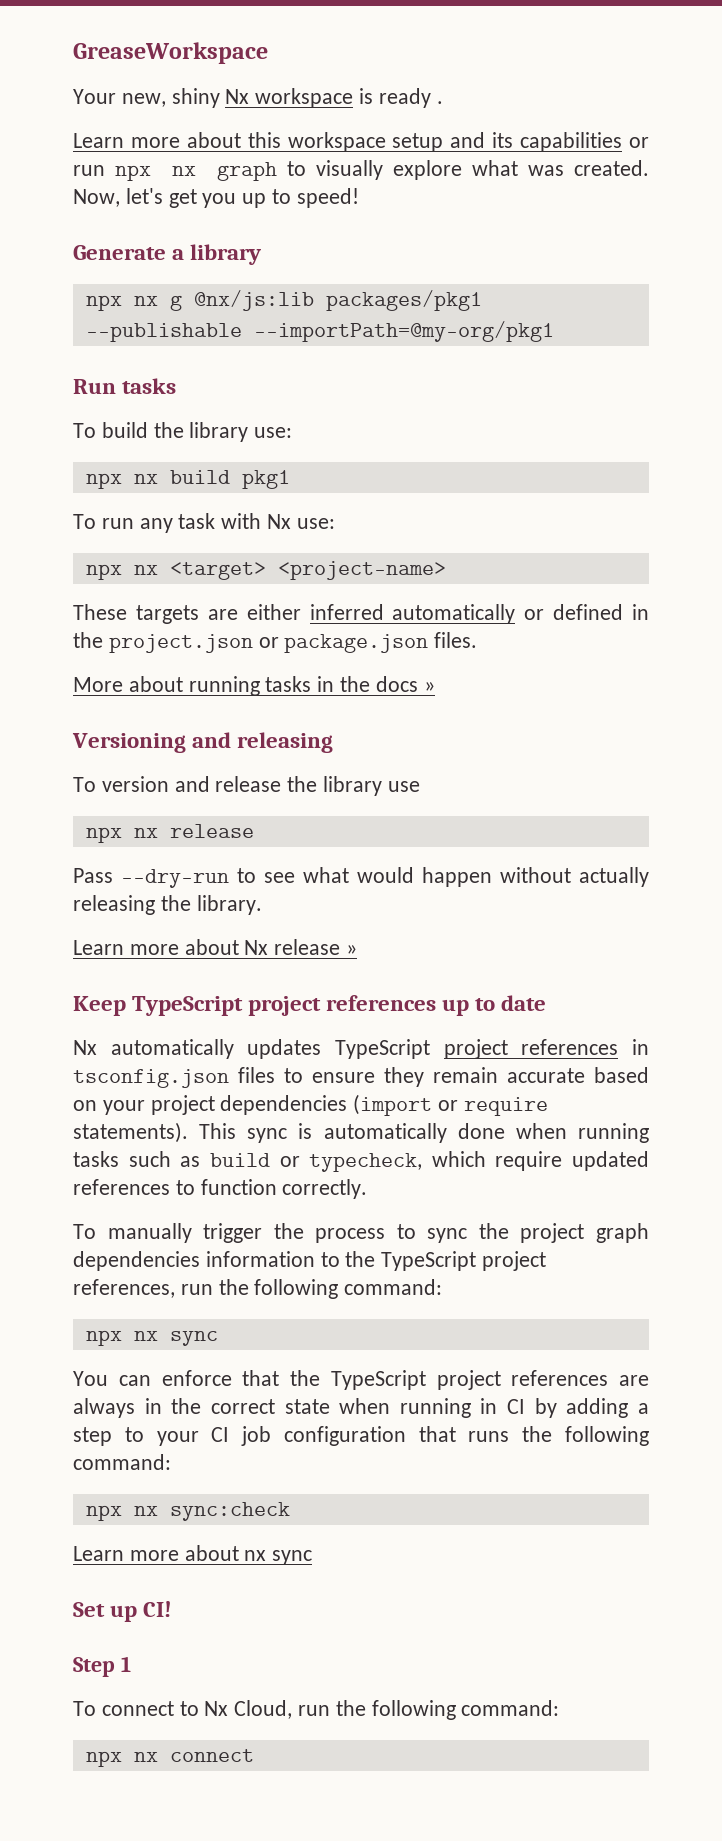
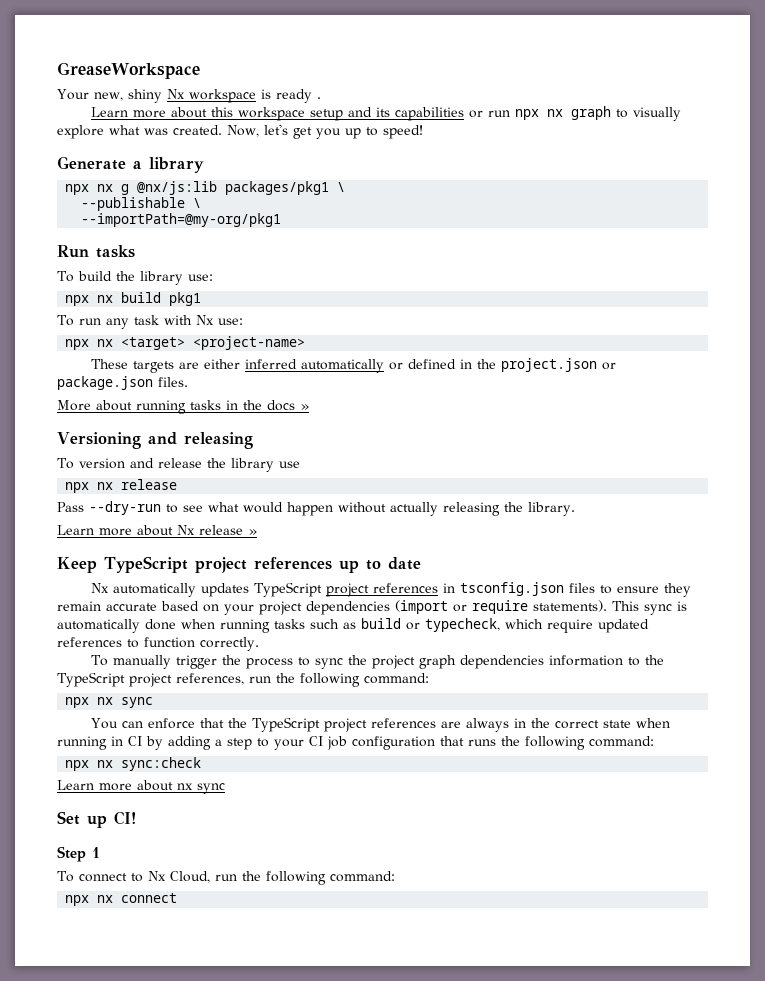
- npx nx g @nx/js:lib packages/pkg1 --publishable --importPath=@my-org/pkg1
+ npx nx g @nx/js:lib packages/pkg1 \
+ --publishable \
+ --importPath=@my-org/pkg1

